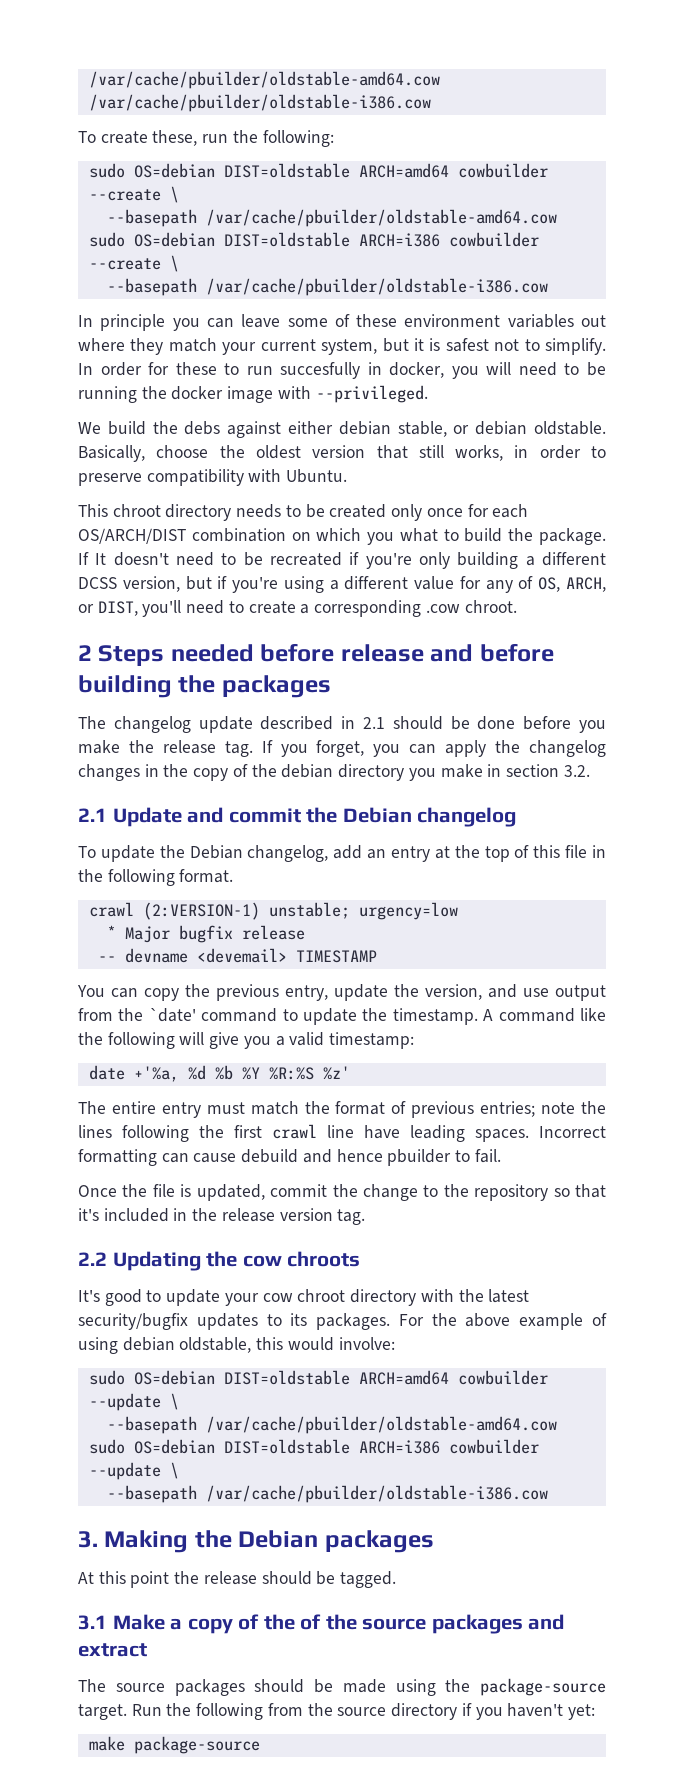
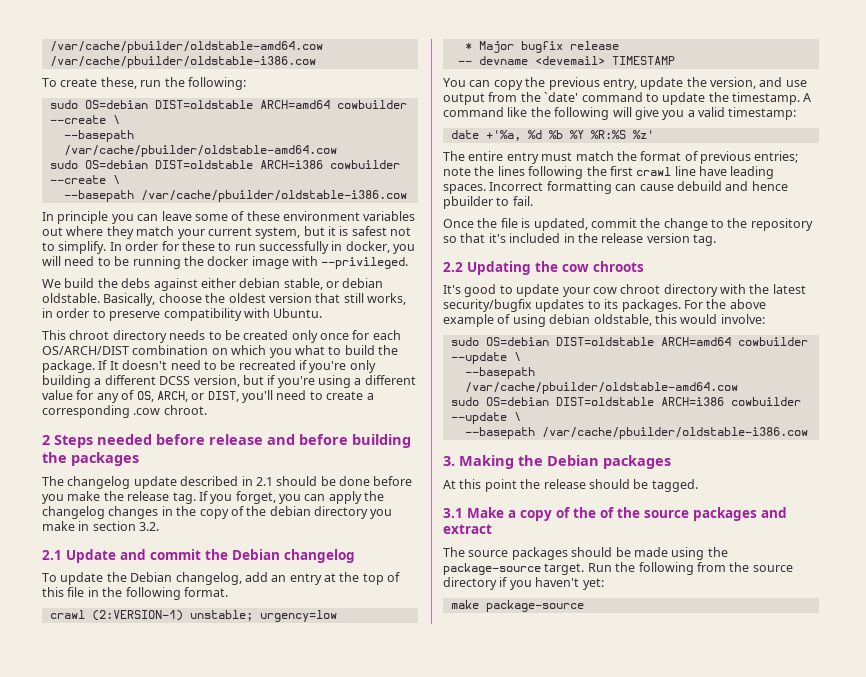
- In order for these to run succesfully in docker, you will need to be running the docker image with --privileged.
+ In order for these to run successfully in docker, you will need to be running the docker image with --privileged.

